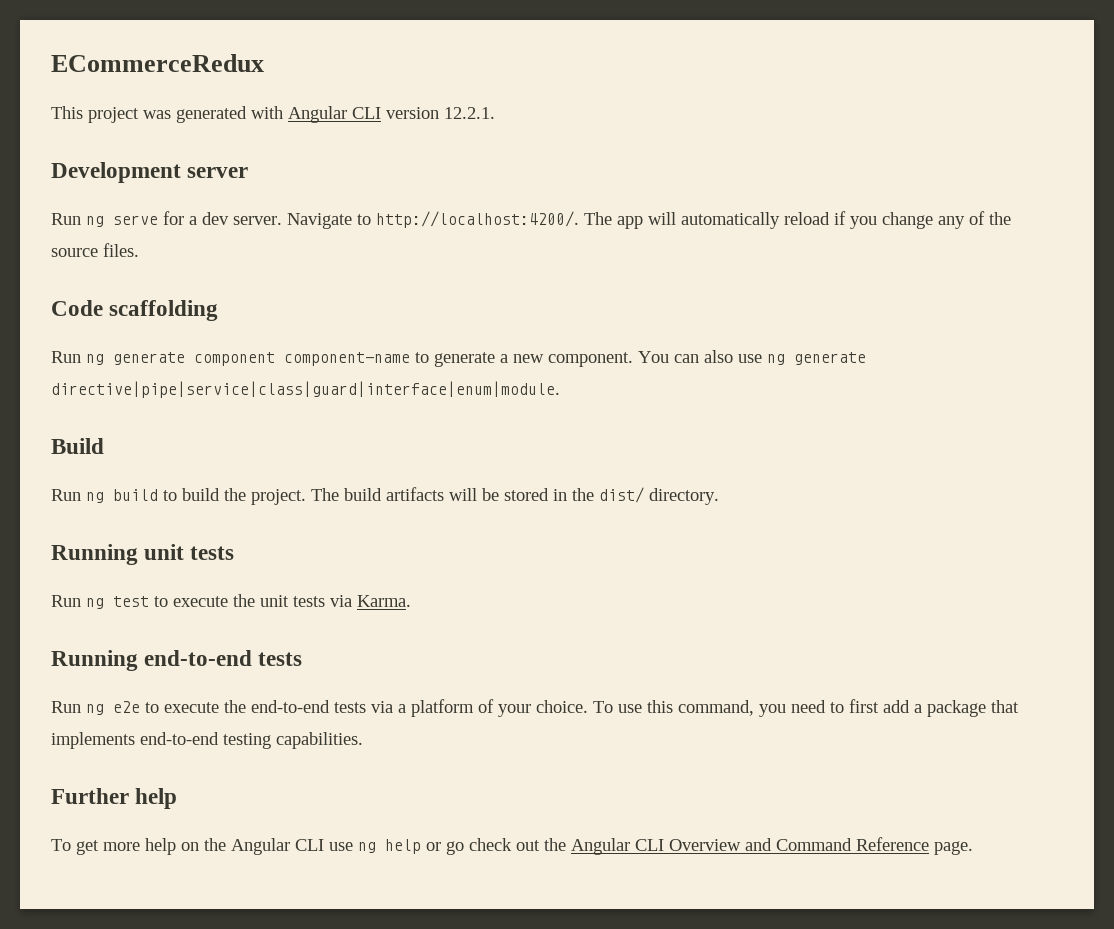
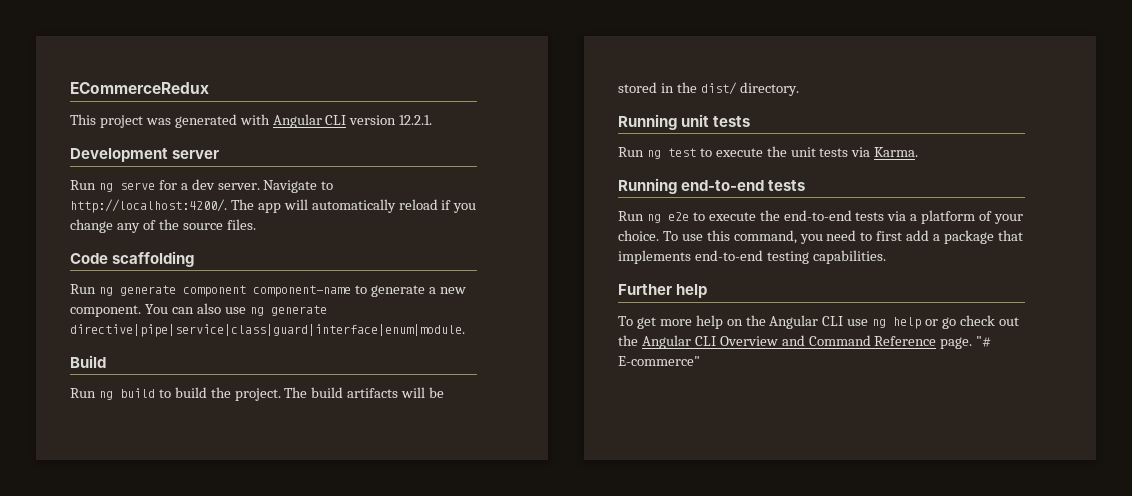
+ "# E-commerce"

